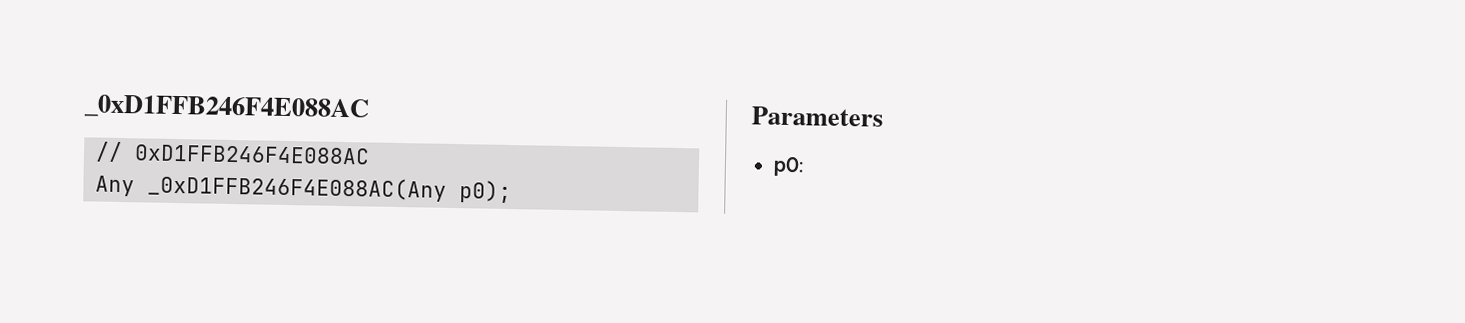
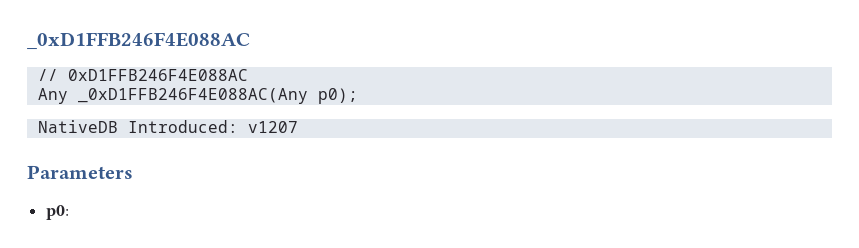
+ NativeDB Introduced: v1207

